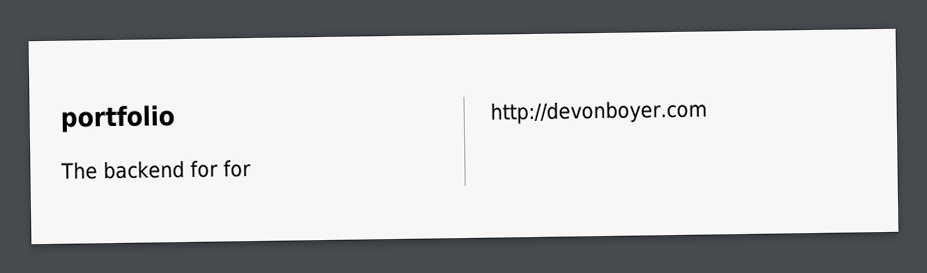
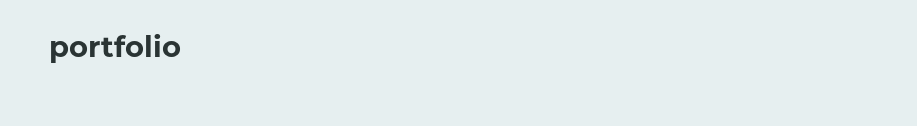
- The backend for for http://devonboyer.com

